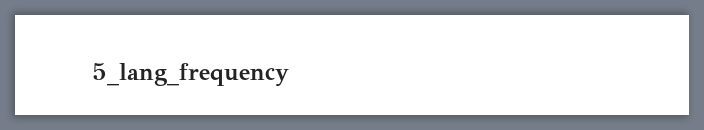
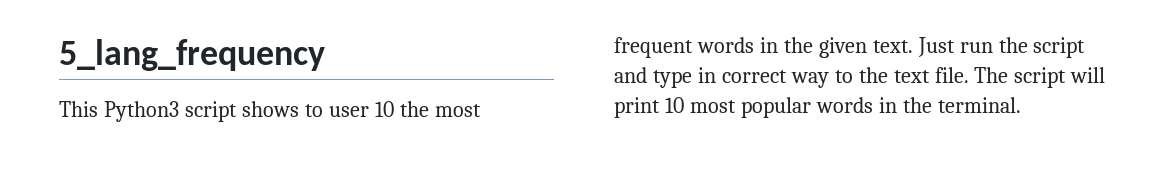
+ This Python3 script shows to user 10 the most frequent words in the given text. Just run the script and type in correct way to the text file. The script will print 10 most popular words in the terminal.

